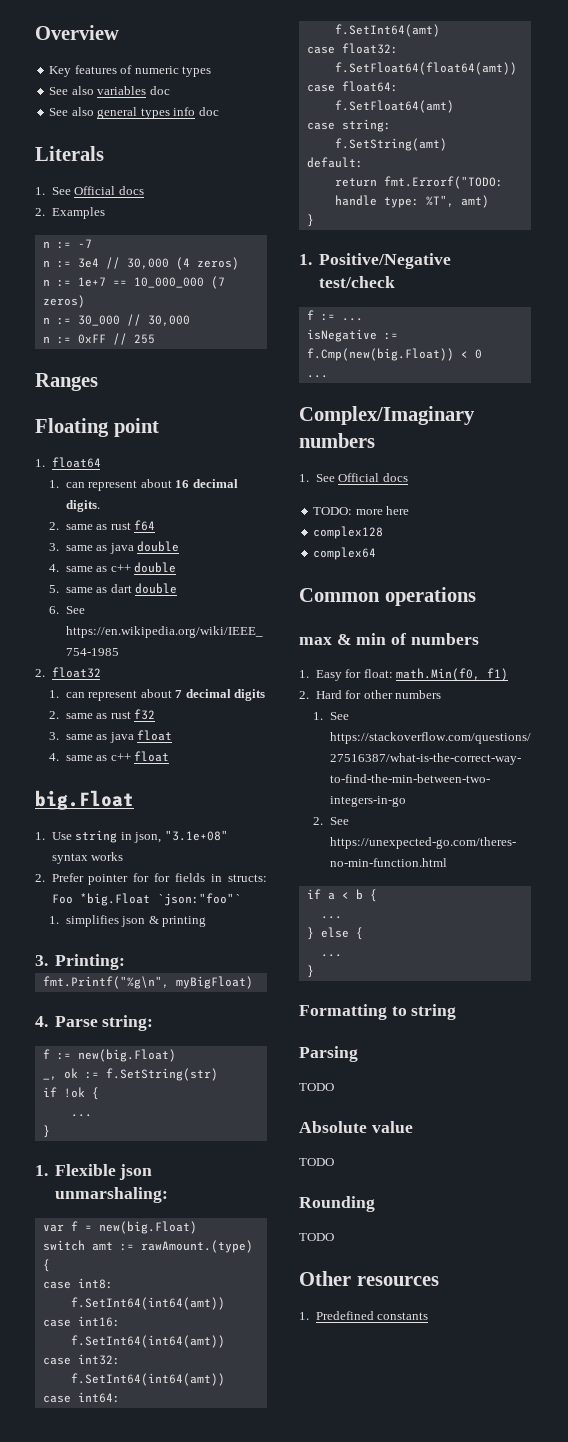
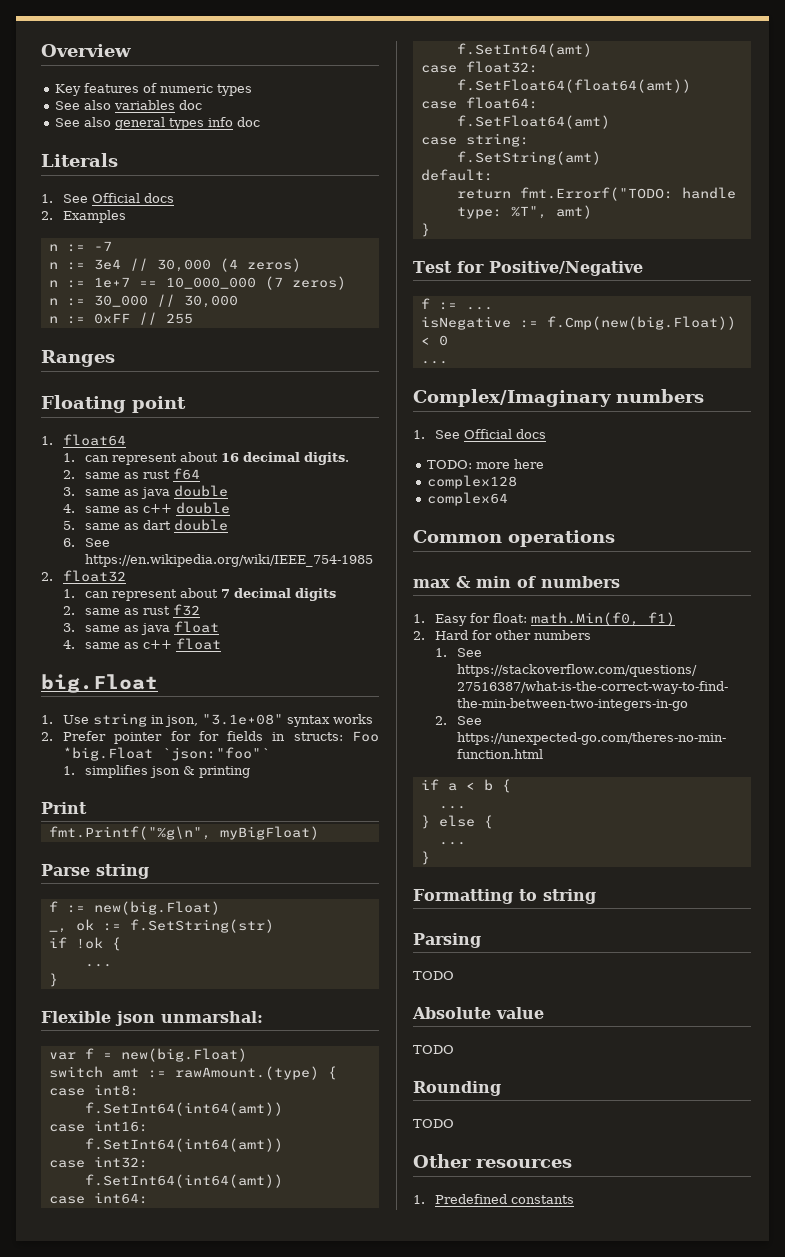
- 3. Printing:
+ Print
- 4. Parse string:
+ Parse string
- 1. Flexible json unmarshaling:
+ Flexible json unmarshal:
- 1. Positive/Negative test/check
+ Test for Positive/Negative

